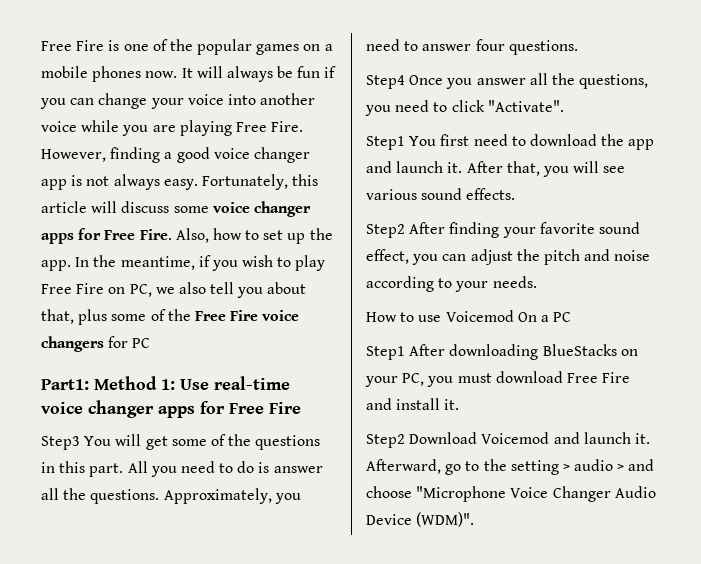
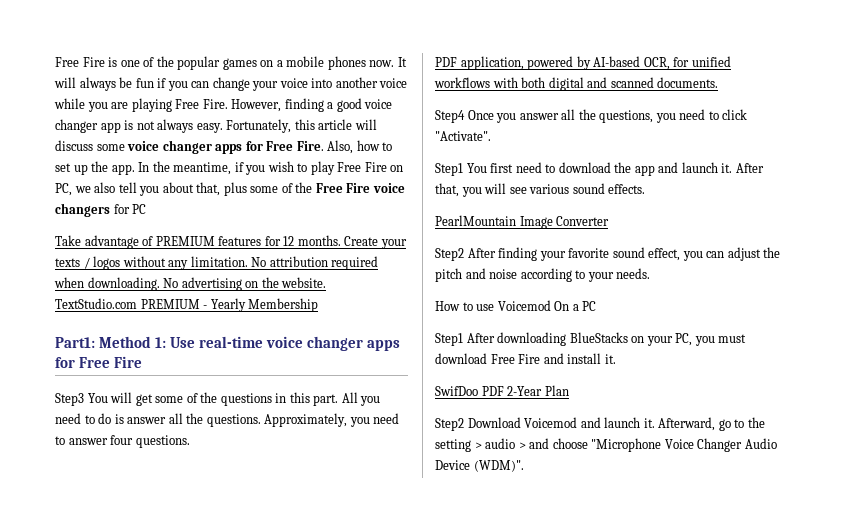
+ Take advantage of PREMIUM features for 12 months. Create your texts / logos without any limitation. No attribution required when downloading. No advertising on the website. TextStudio.com PREMIUM - Yearly Membership
+ PDF application, powered by AI-based OCR, for unified workflows with both digital and scanned documents.
+ PearlMountain Image Converter
+ SwifDoo PDF 2-Year Plan

